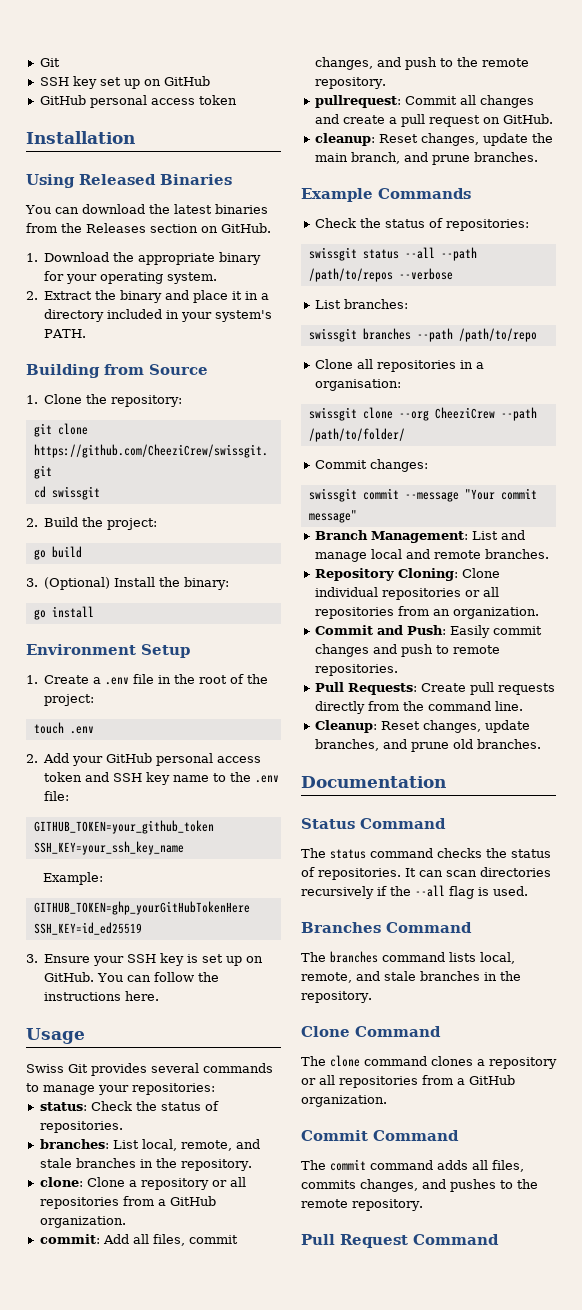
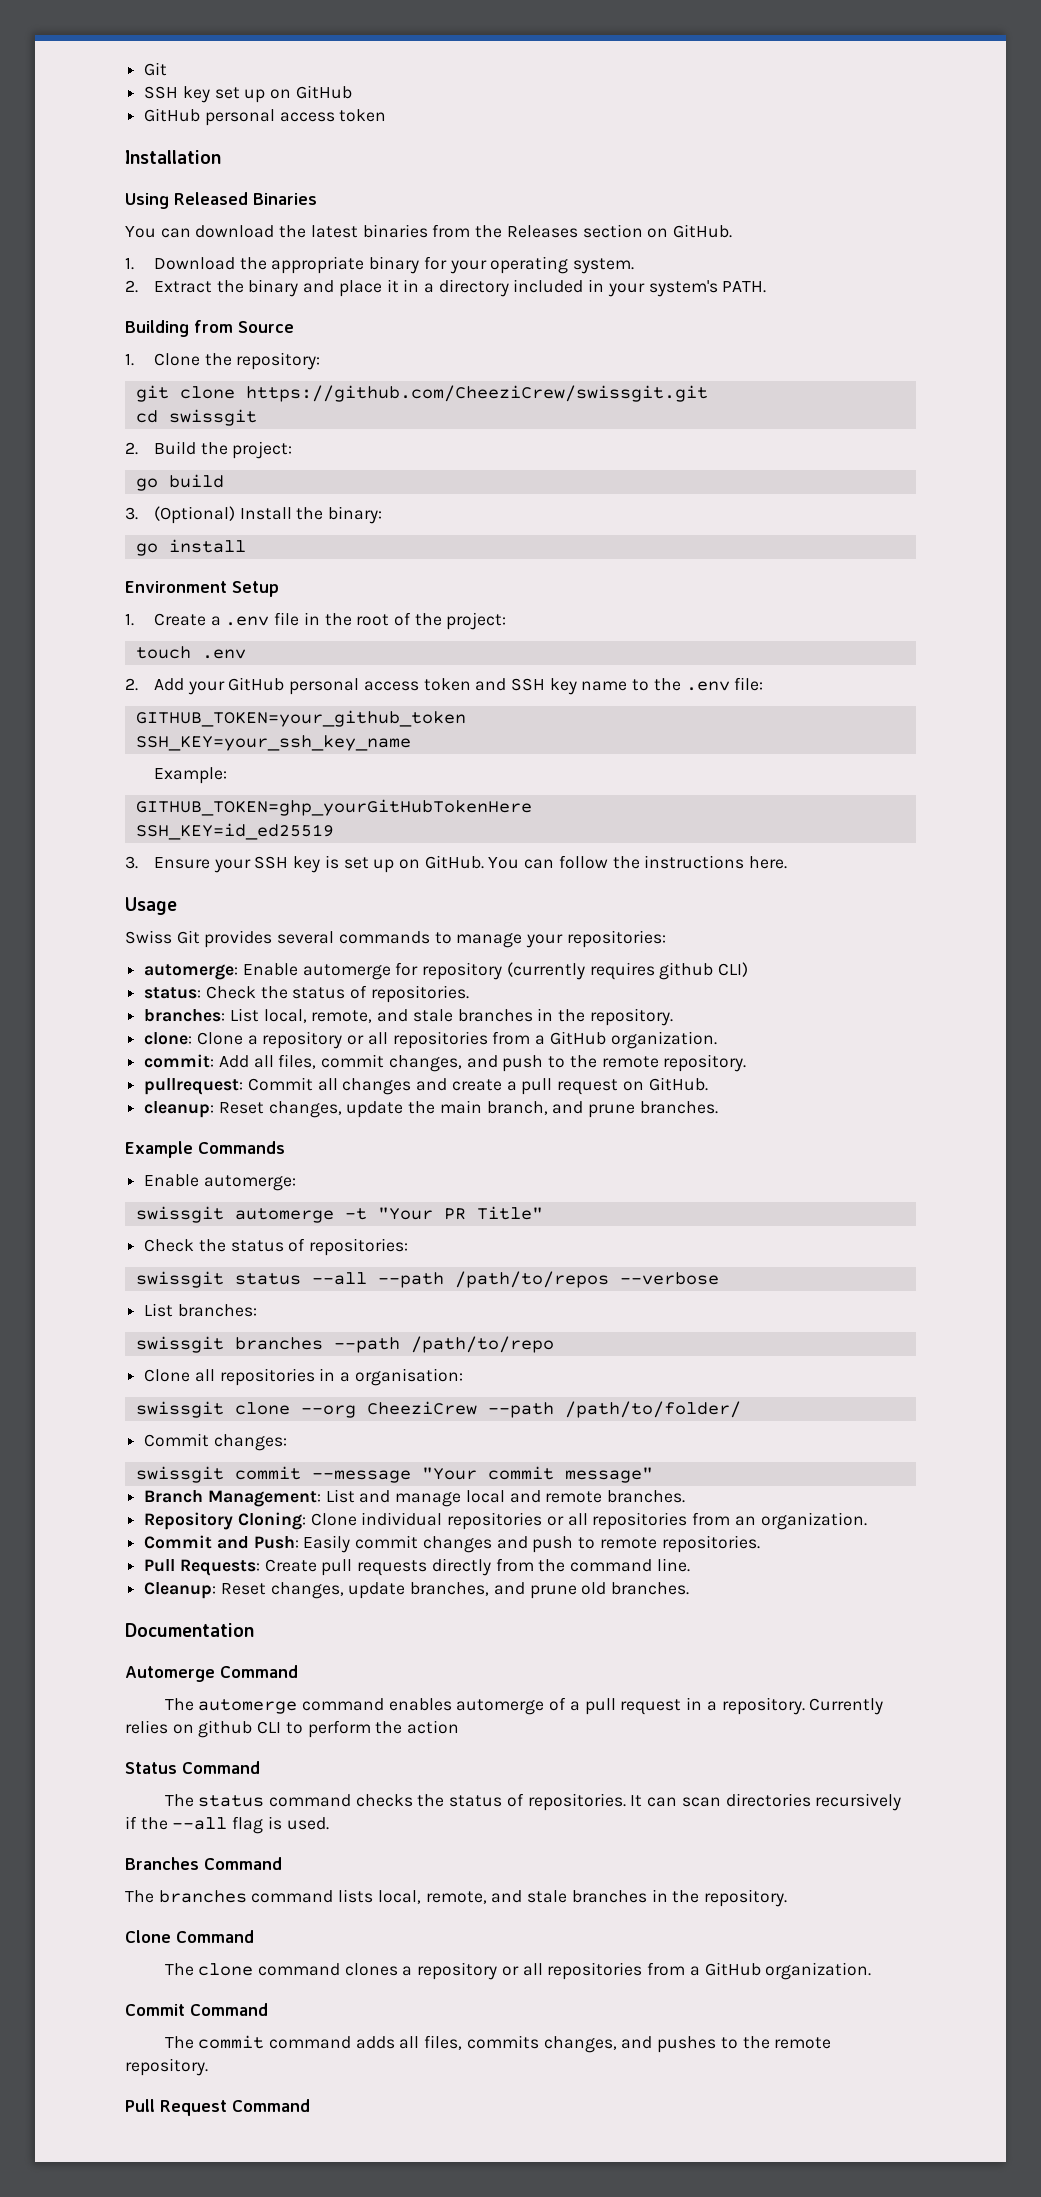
+ automerge: Enable automerge for repository (currently requires github CLI)
+ Enable automerge:
+ swissgit automerge -t "Your PR Title"
+ Automerge Command
+ The automerge command enables automerge of a pull request in a repository. Currently relies on github CLI to perform the action

